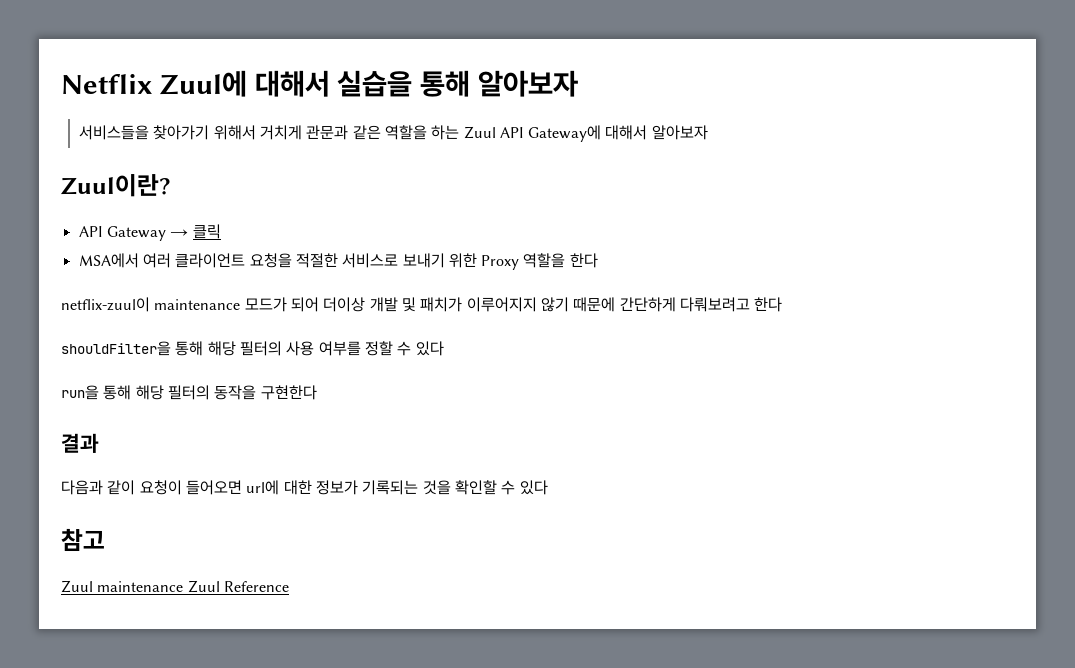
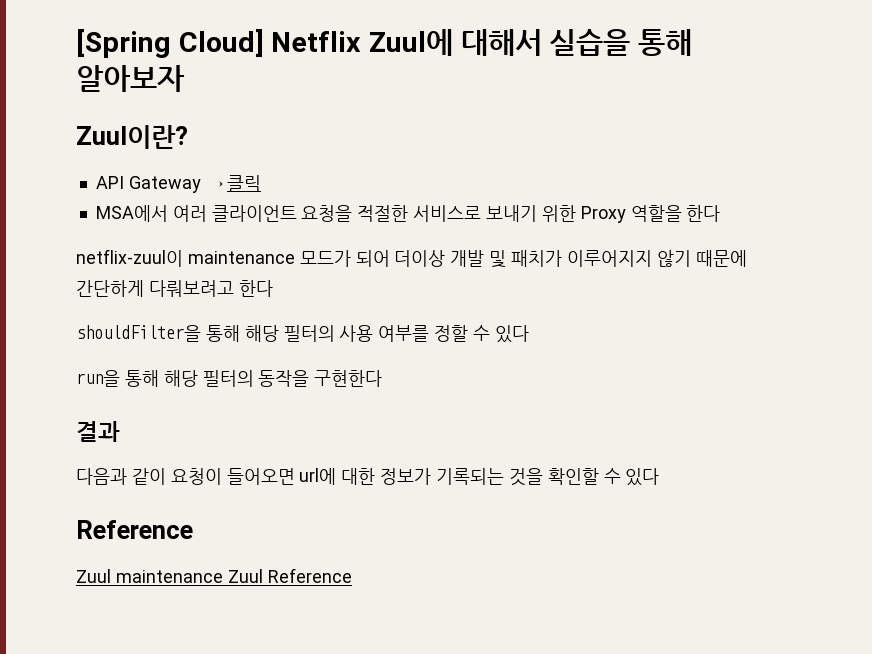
- Netflix Zuul에 대해서 실습을 통해 알아보자
+ [Spring Cloud] Netflix Zuul에 대해서 실습을 통해 알아보자
- 서비스들을 찾아가기 위해서 거치게 관문과 같은 역할을 하는 Zuul API Gateway에 대해서 알아보자
  다음과 같이 요청이 들어오면 url에 대한 정보가 기록되는 것을 확인할 수 있다
- 참고
+ Reference

